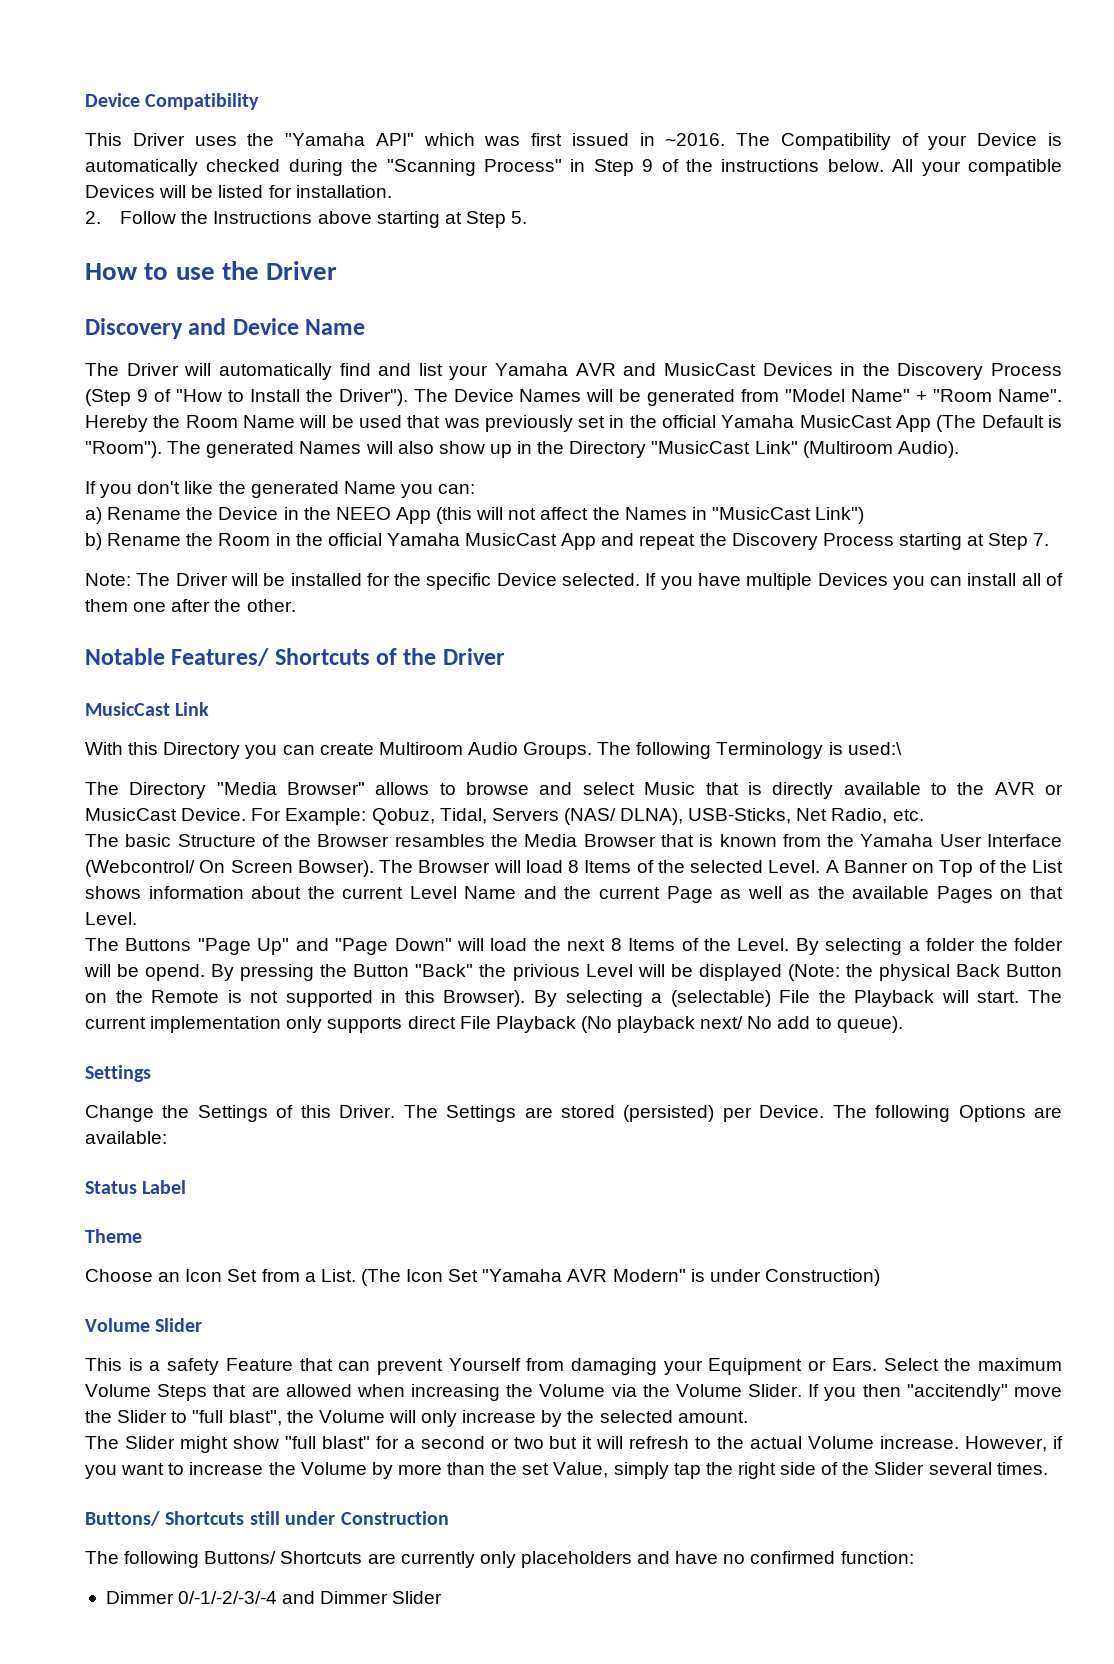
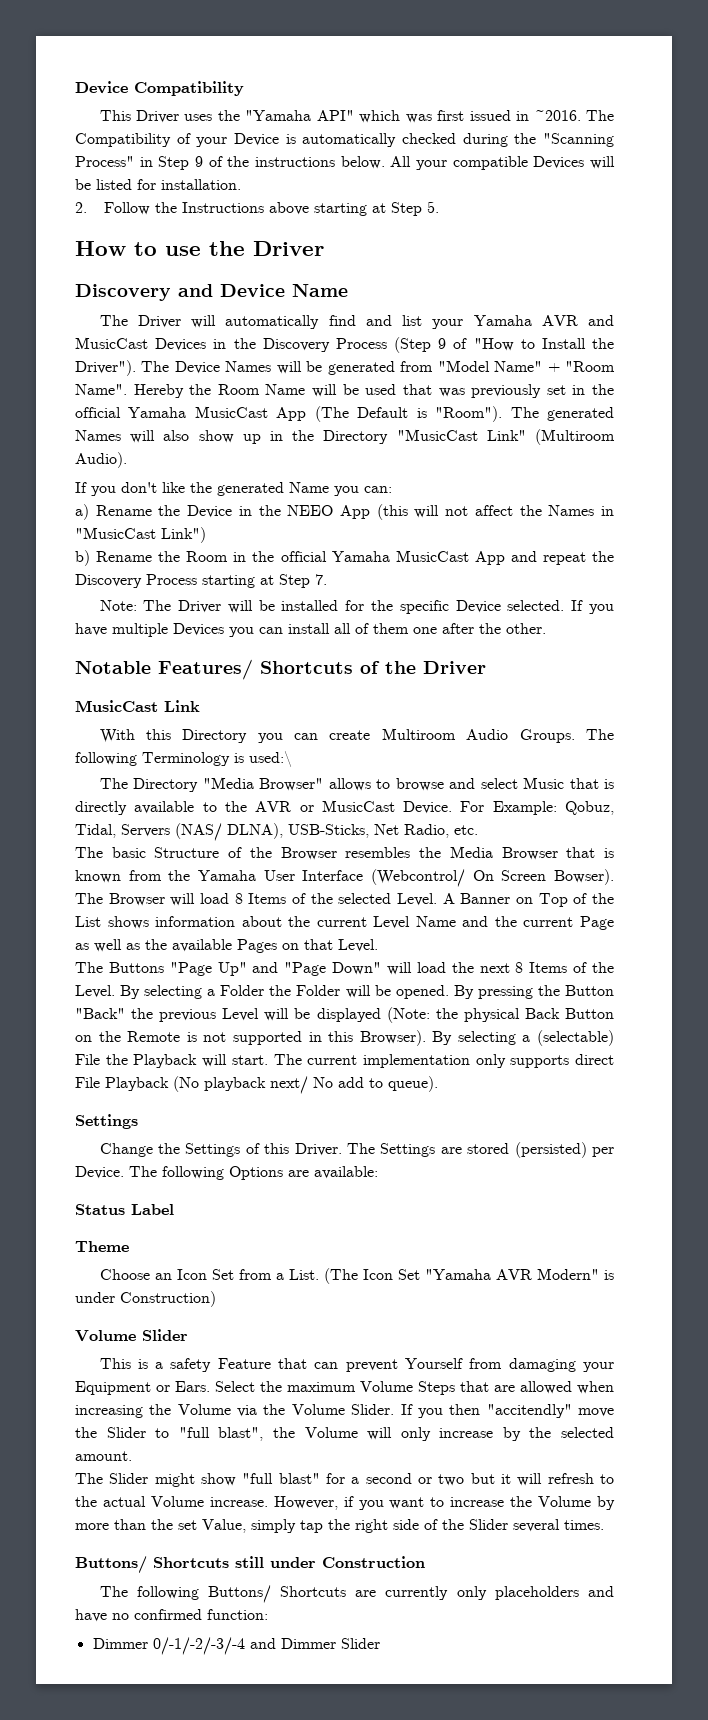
- The basic Structure of the Browser resambles the Media Browser that is known from the Yamaha User Interface (Webcontrol/ On Screen Bowser).
+ The basic Structure of the Browser resembles the Media Browser that is known from the Yamaha User Interface (Webcontrol/ On Screen Bowser).
- By selecting a folder the folder will be opend.
+ By selecting a Folder the Folder will be opened.
- By pressing the Button "Back" the privious Level will be displayed (Note: the physical Back Button on the Remote is not supported in this Browser).
+ By pressing the Button "Back" the previous Level will be displayed (Note: the physical Back Button on the Remote is not supported in this Browser).

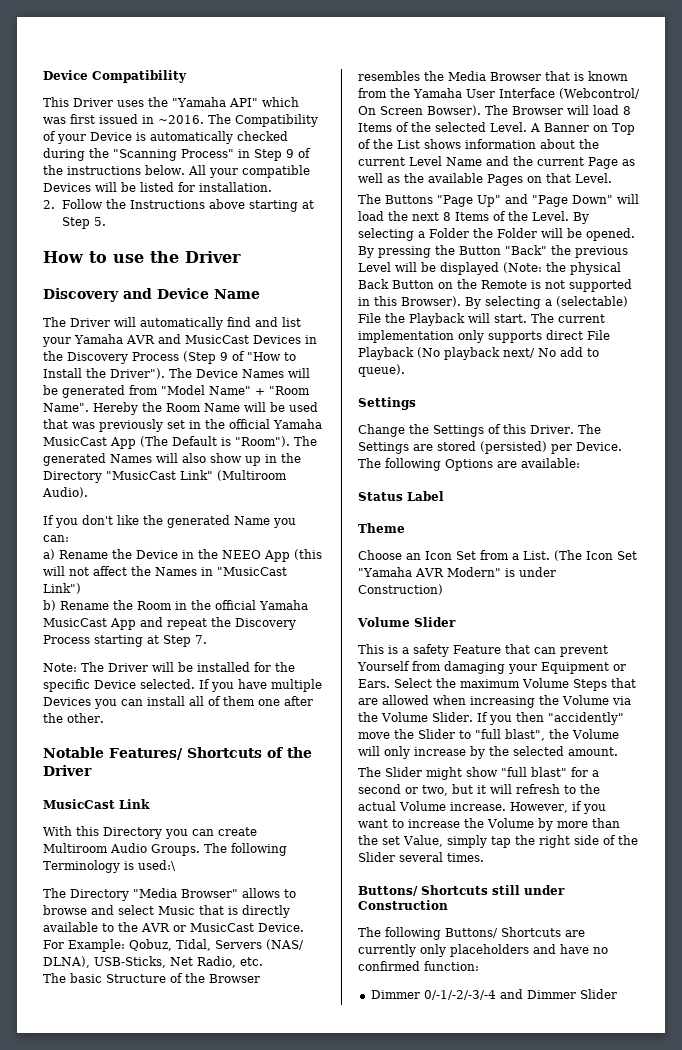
- If you then "accitendly" move the Slider to "full blast", the Volume will only increase by the selected amount.
+ If you then "accidently" move the Slider to "full blast", the Volume will only increase by the selected amount.
- The Slider might show "full blast" for a second or two but it will refresh to the actual Volume increase.
+ The Slider might show "full blast" for a second or two, but it will refresh to the actual Volume increase.

